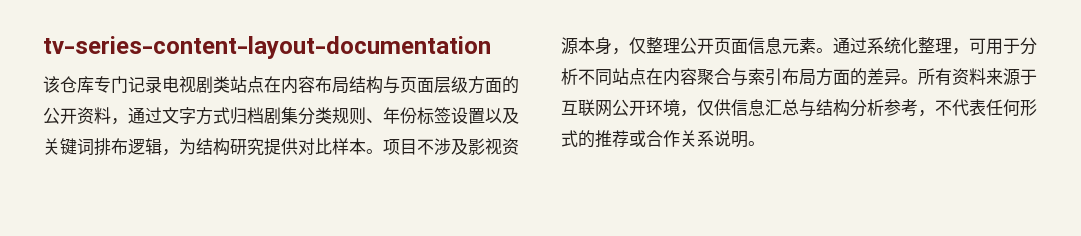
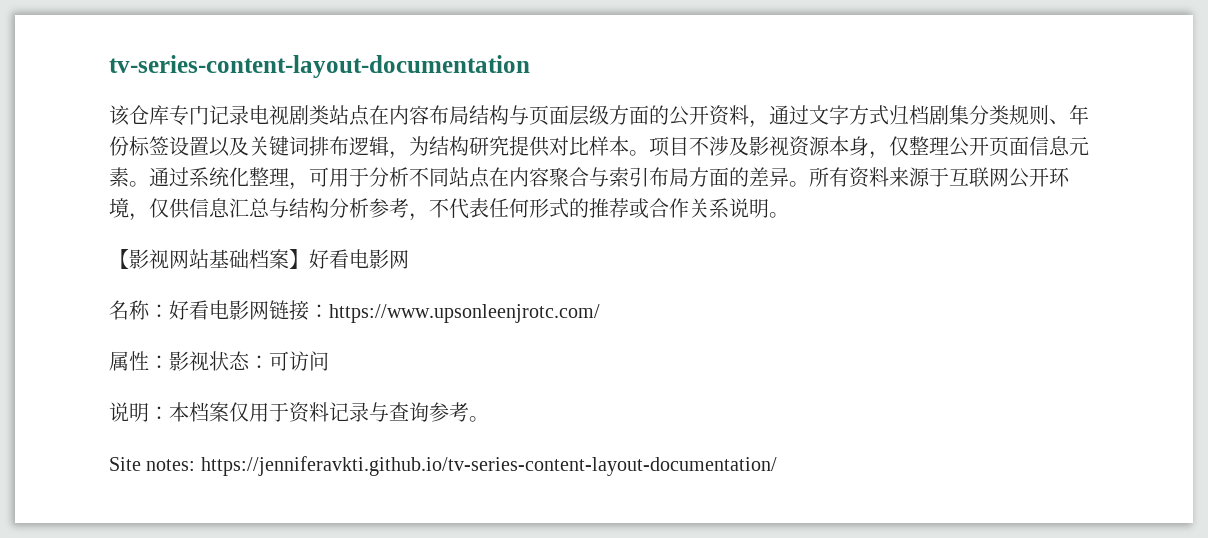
+ 【影视网站基础档案】好看电影网
+ 名称：好看电影网链接：https://www.upsonleenjrotc.com/
+ 属性：影视状态：可访问
+ 说明：本档案仅用于资料记录与查询参考。
+ Site notes: https://jenniferavkti.github.io/tv-series-content-layout-documentation/

